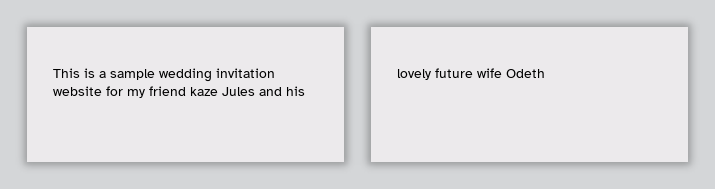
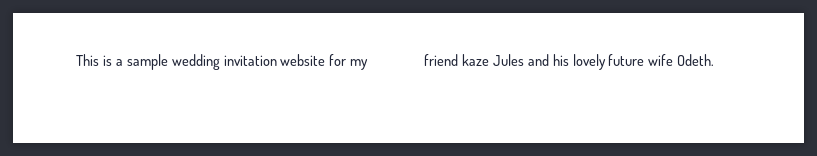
- This is a sample wedding invitation website for my friend kaze Jules and his lovely future wife Odeth
+ This is a sample wedding invitation website for my friend kaze Jules and his lovely future wife Odeth.

